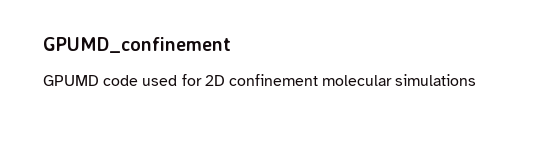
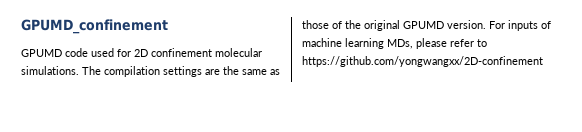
- GPUMD code used for 2D confinement molecular simulations
+ GPUMD code used for 2D confinement molecular simulations. The compilation settings are the same as those of the original GPUMD version. For inputs of machine learning MDs, please refer to https://github.com/yongwangxx/2D-confinement

